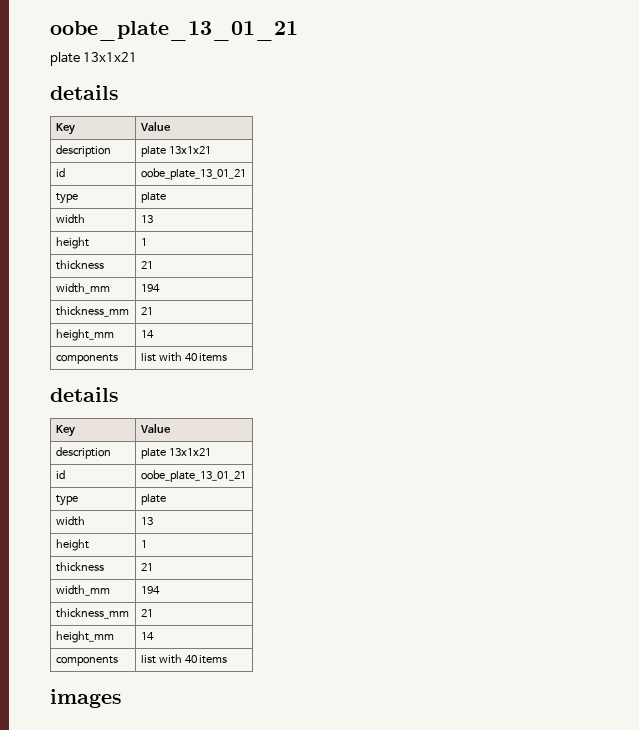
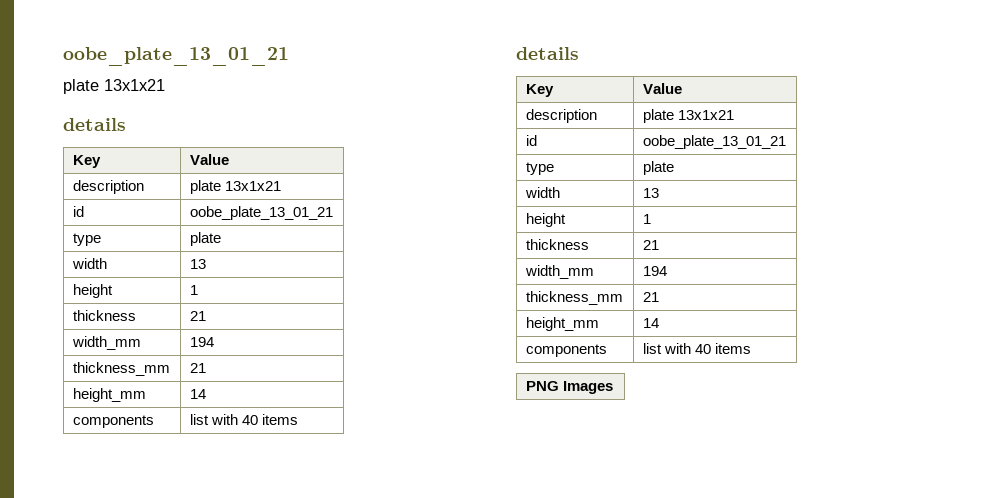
- images
+ PNG Images

